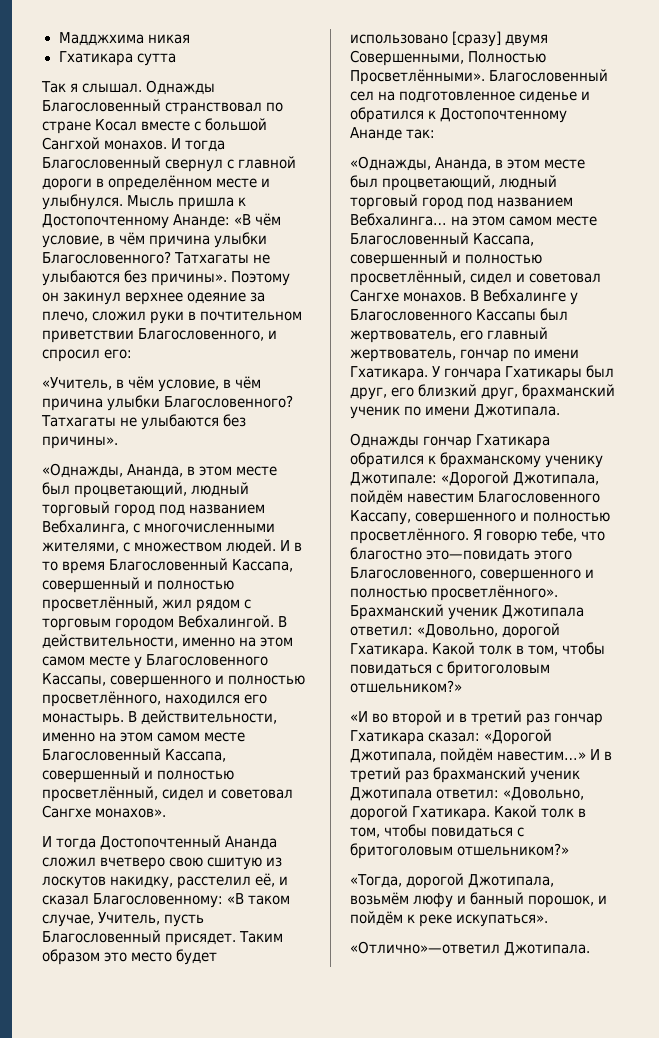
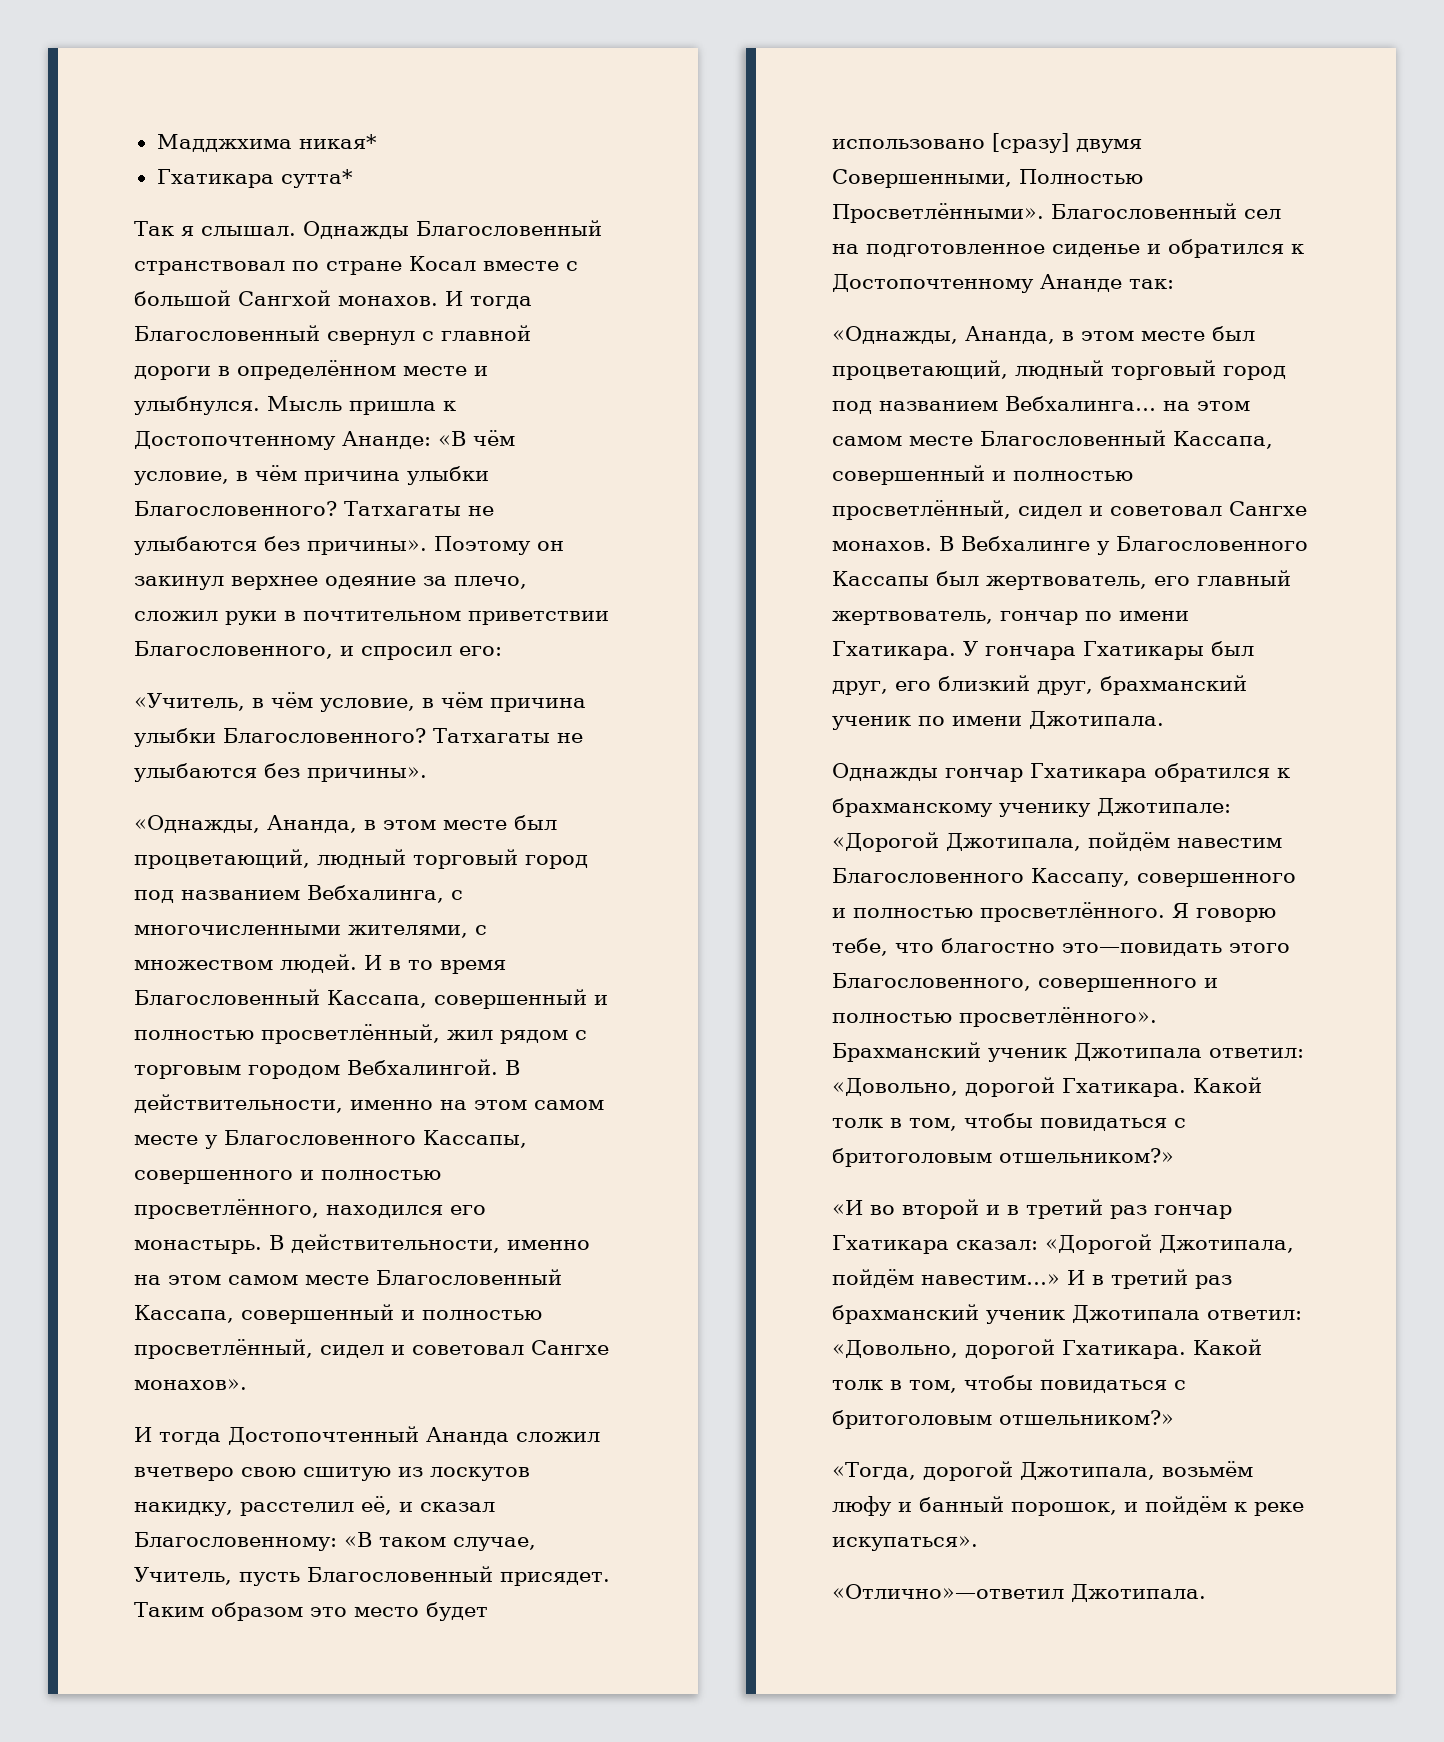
- Мадджхима никая
- Гхатикара сутта
+ Мадджхима никая*
+ Гхатикара сутта*

